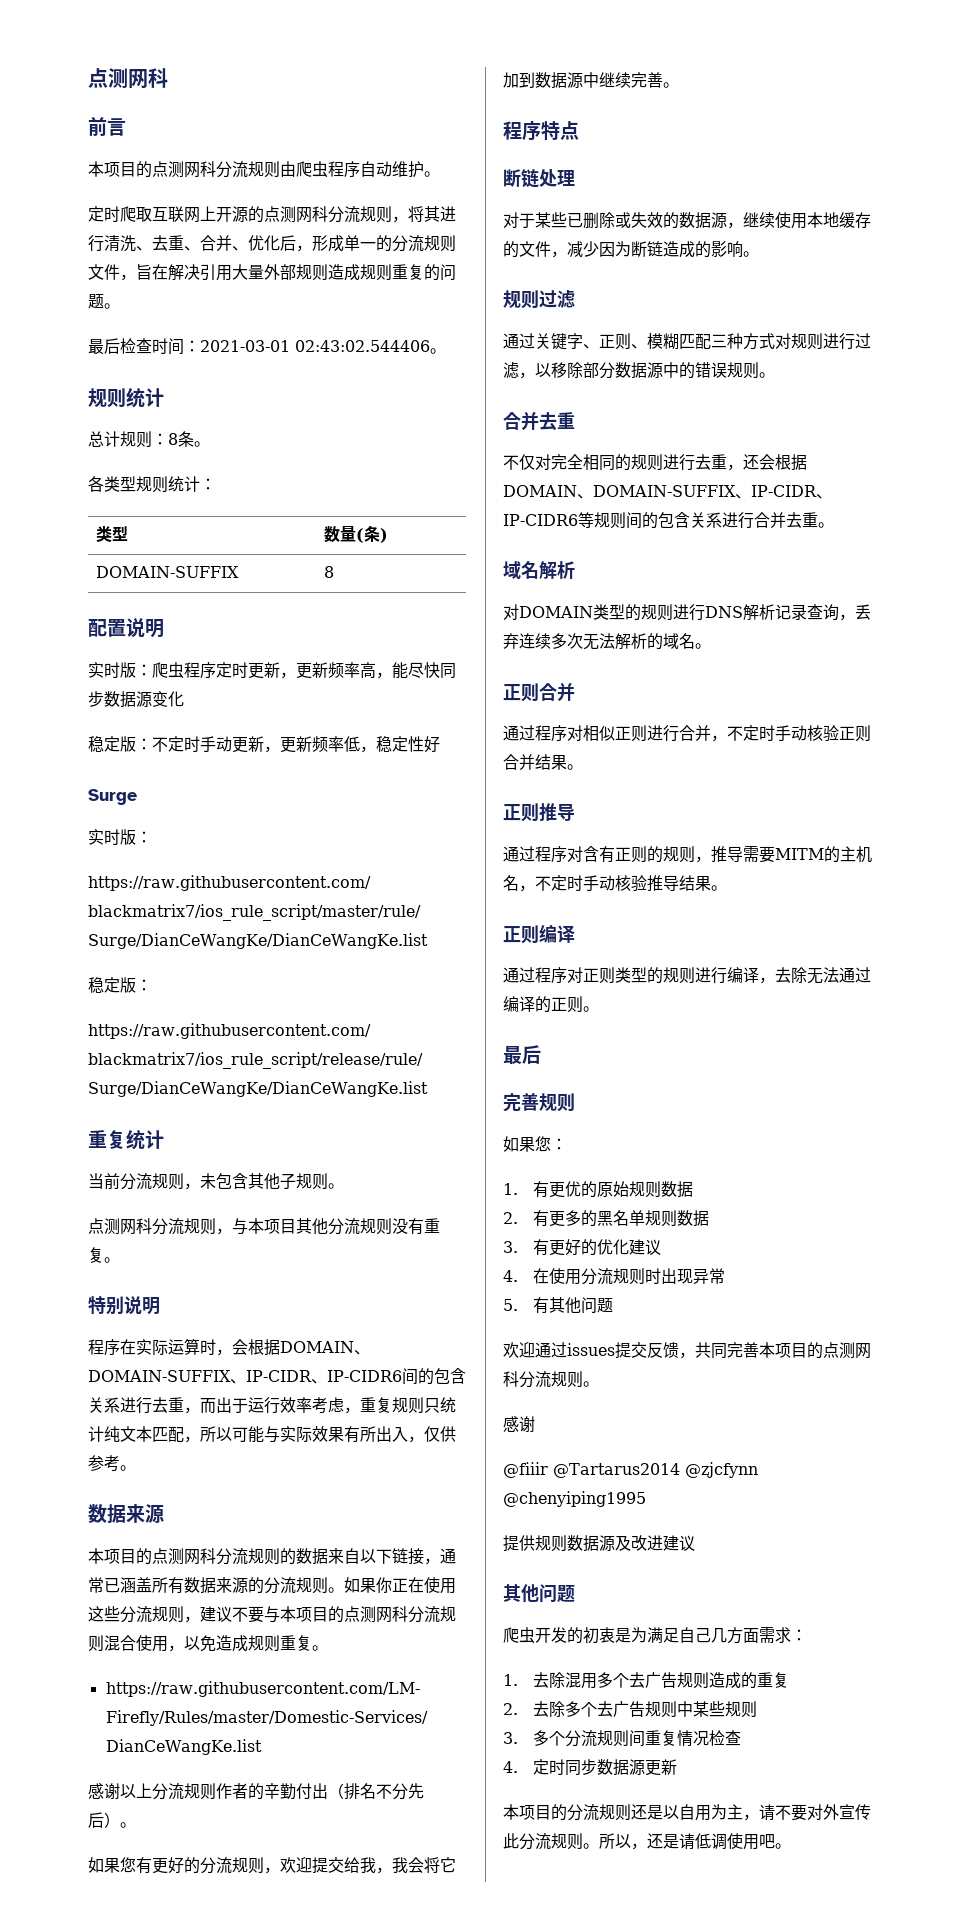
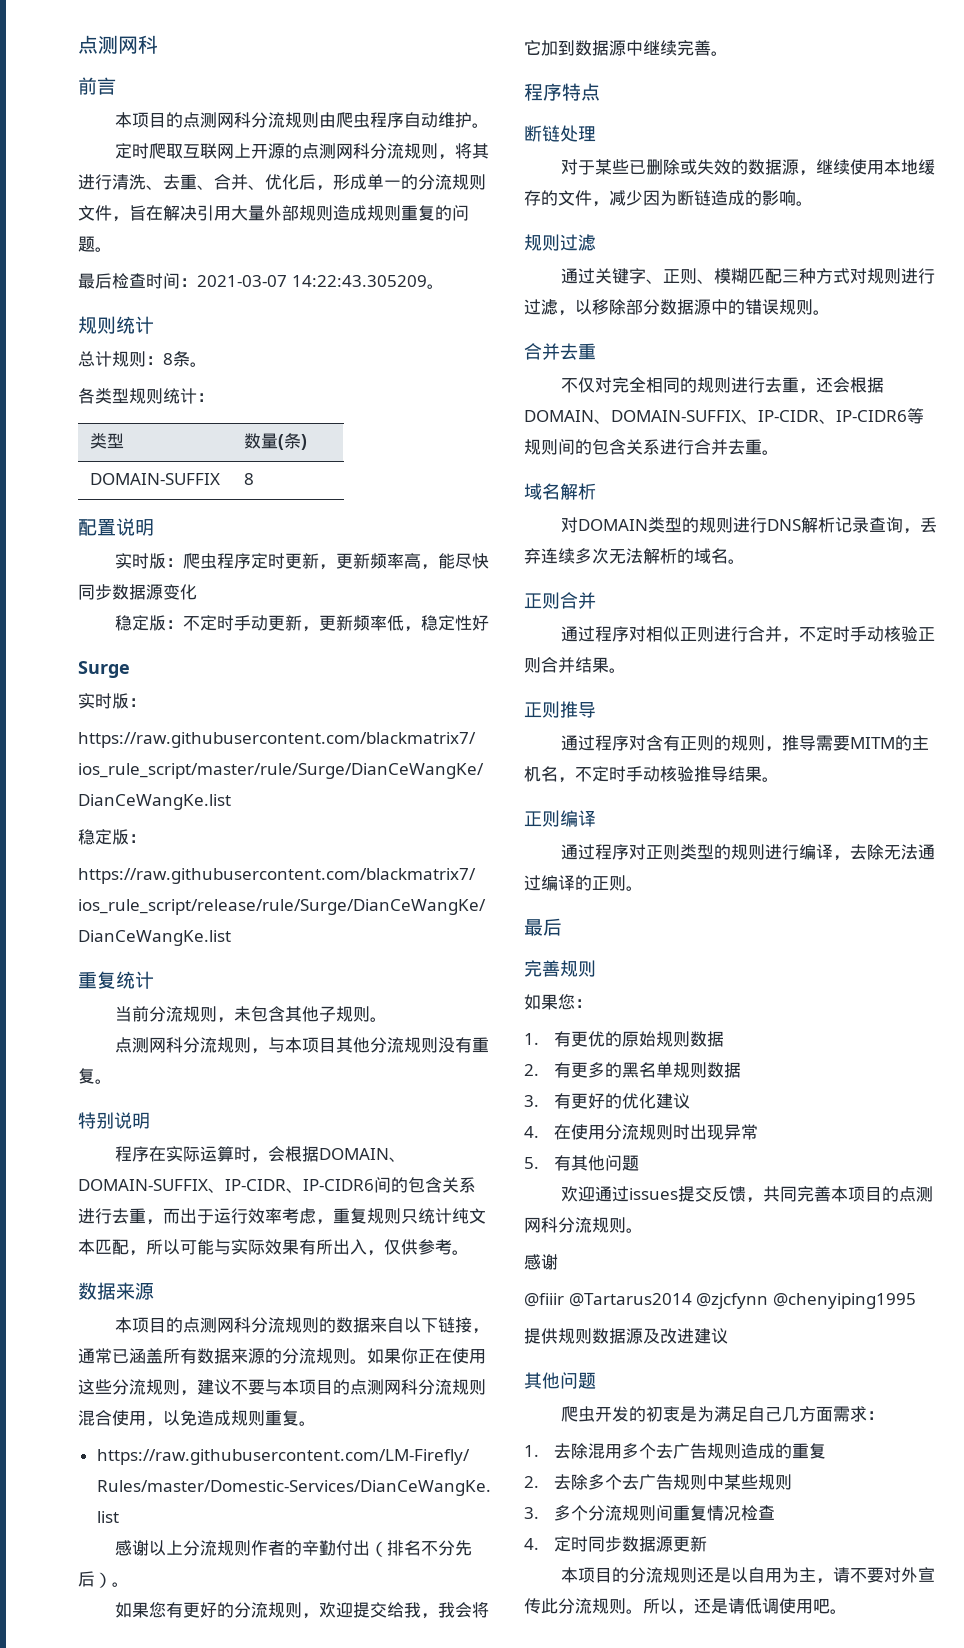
- 最后检查时间：2021-03-01 02:43:02.544406。
+ 最后检查时间：2021-03-07 14:22:43.305209。

